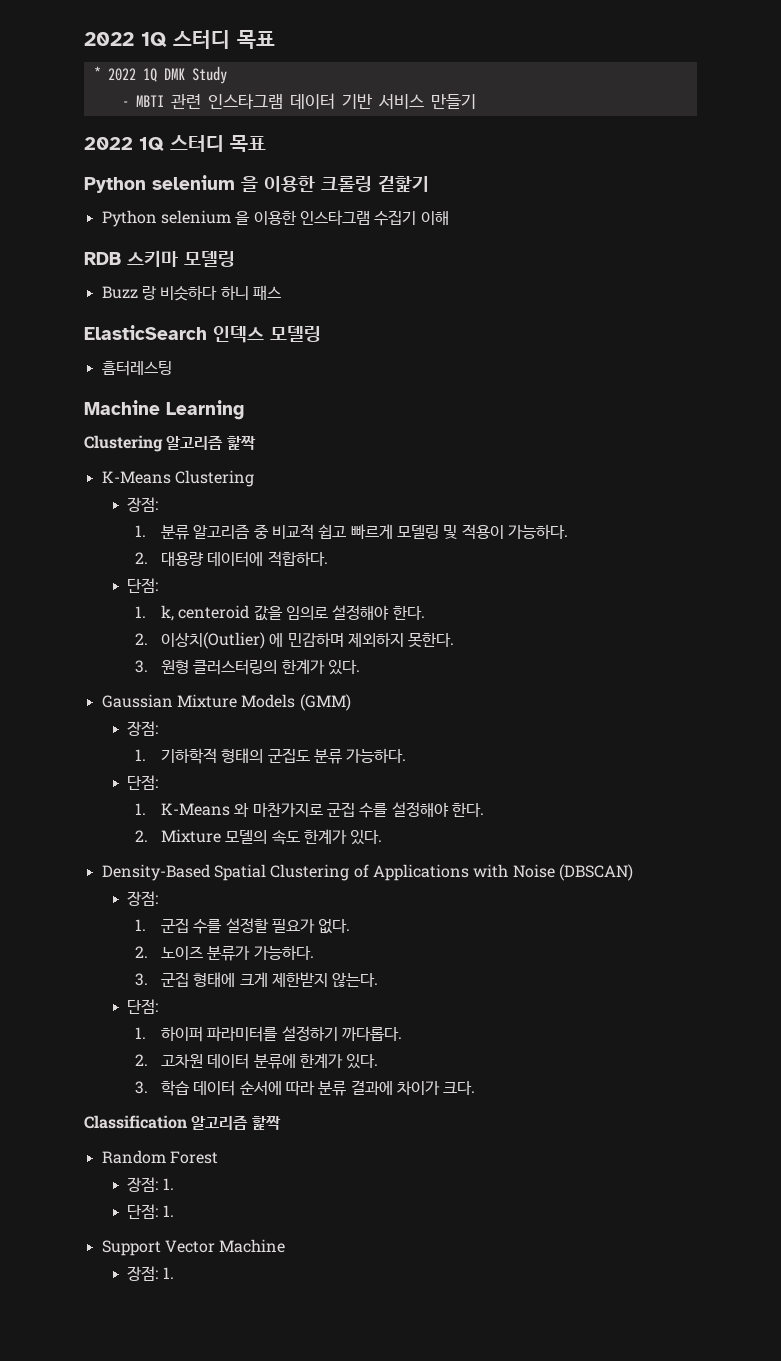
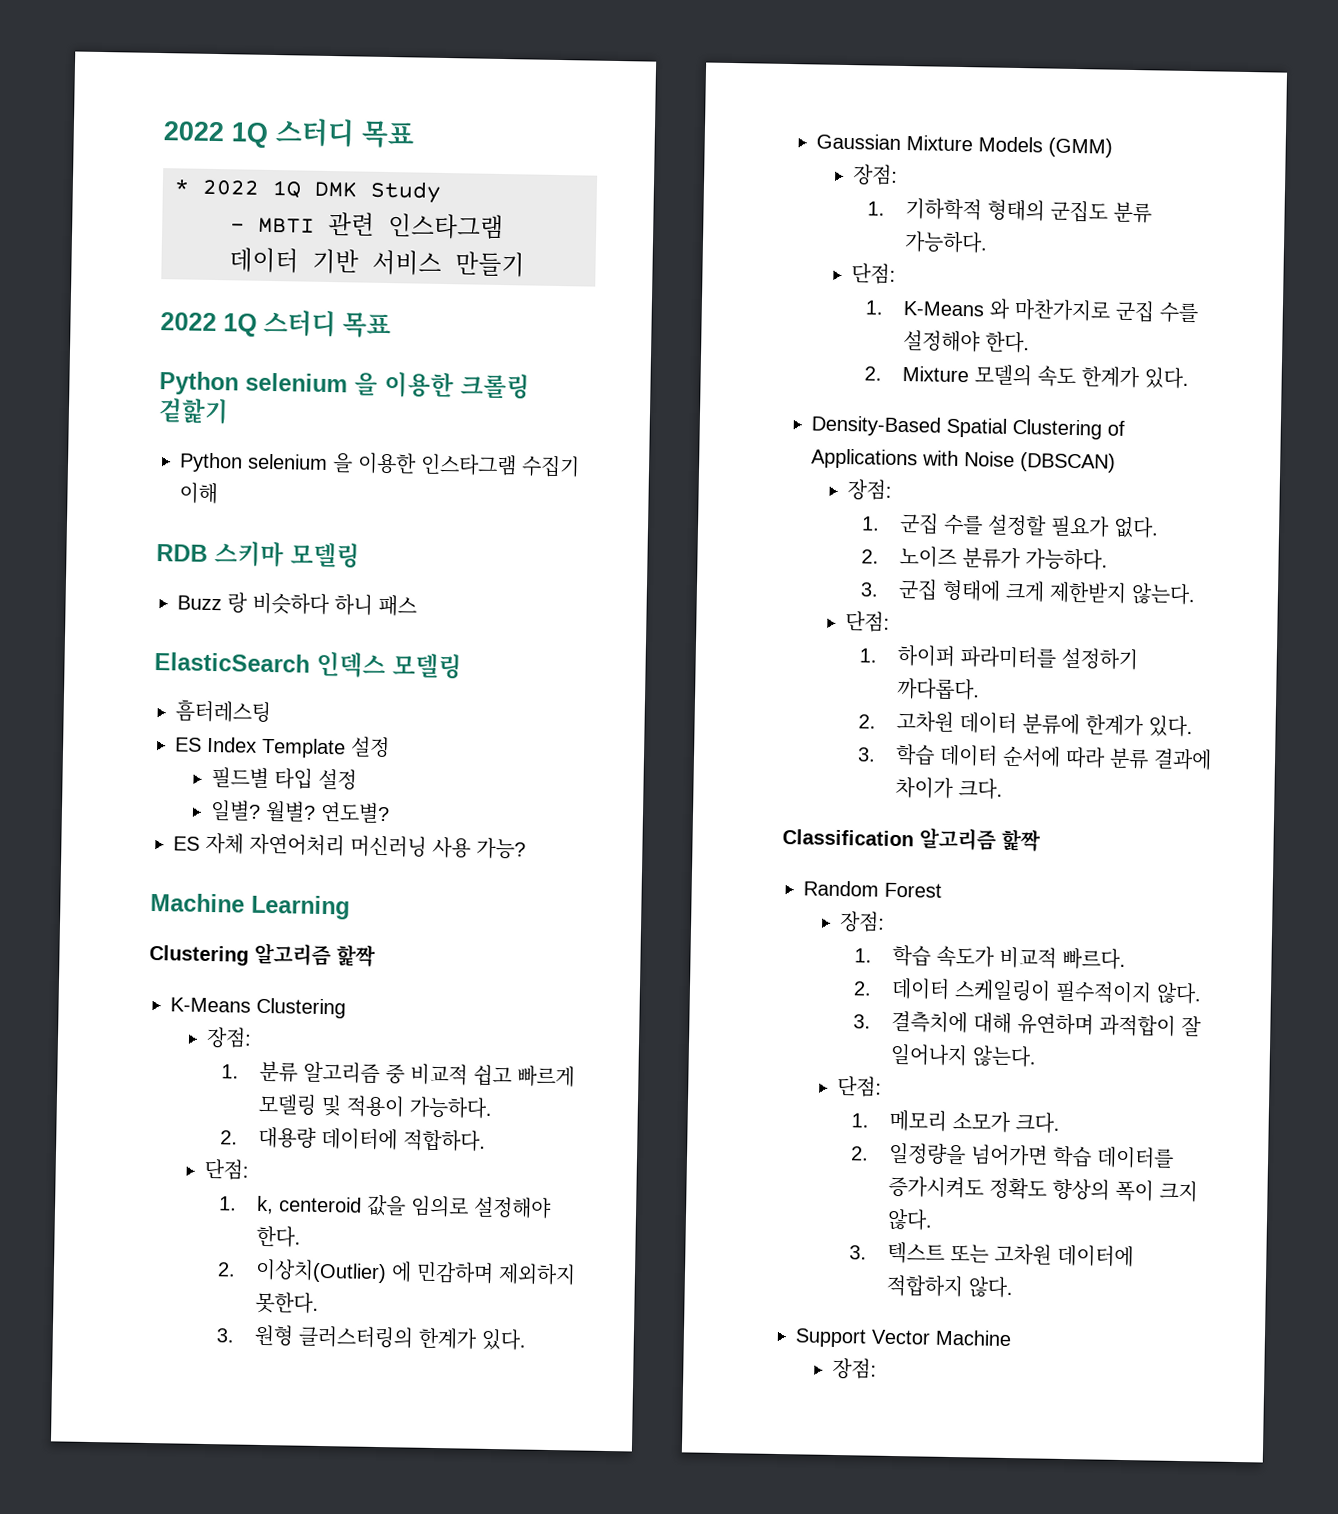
+ ES Index Template 설정
+ 필드별 타입 설정
+ 일별? 월별? 연도별?
+ ES 자체 자연어처리 머신러닝 사용 가능?
  Random Forest
- 장점: 1.
- 단점: 1.
+ 장점:
+ 1. 학습 속도가 비교적 빠르다.
+ 2. 데이터 스케일링이 필수적이지 않다.
+ 3. 결측치에 대해 유연하며 과적합이 잘 일어나지 않는다.
+ 단점:
+ 1. 메모리 소모가 크다.
+ 2. 일정량을 넘어가면 학습 데이터를 증가시켜도 정확도 향상의 폭이 크지 않다.
+ 3. 텍스트 또는 고차원 데이터에 적합하지 않다.
  Support Vector Machine
- 장점: 1.
+ 장점:

